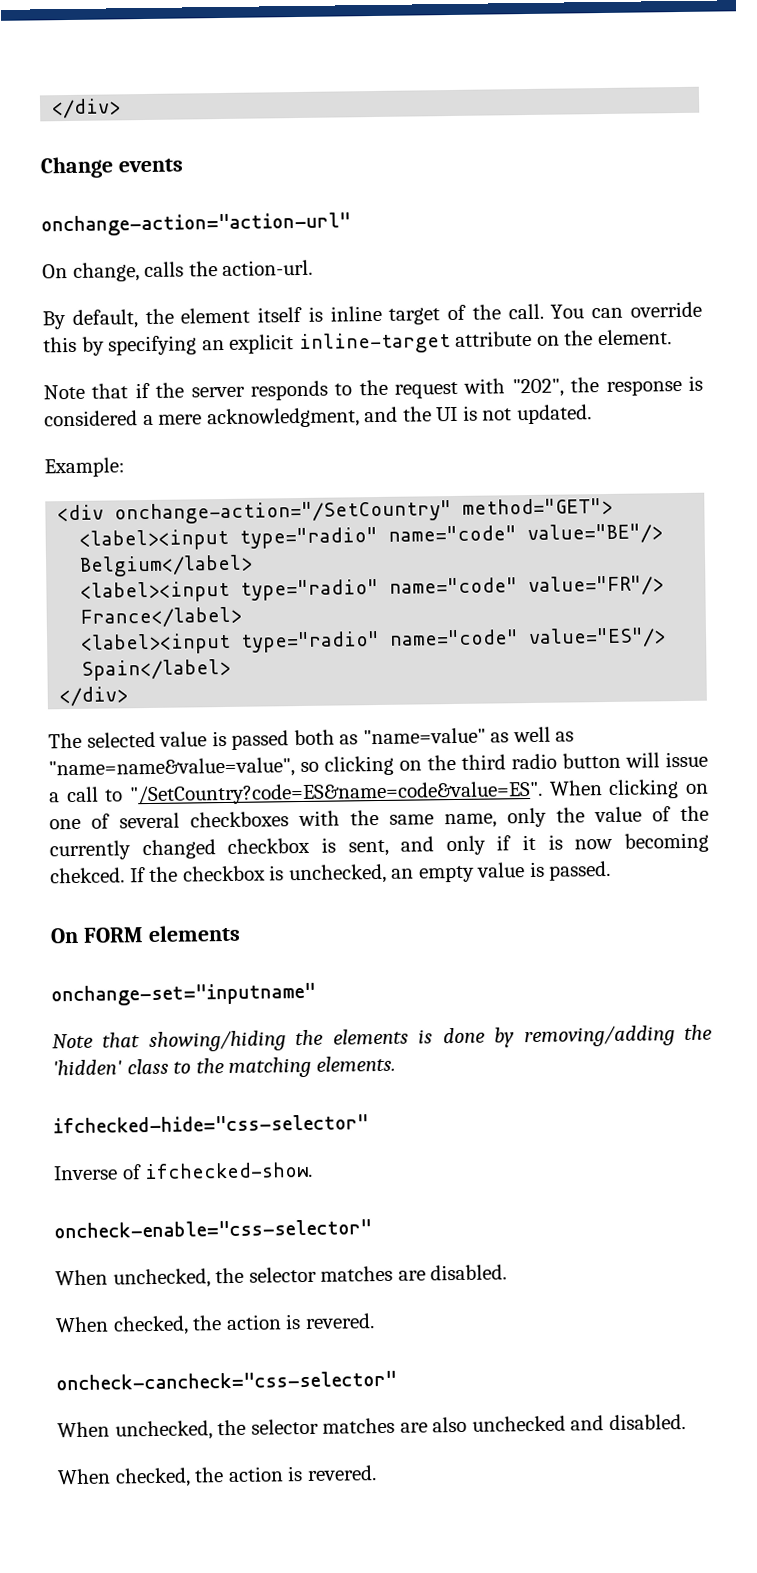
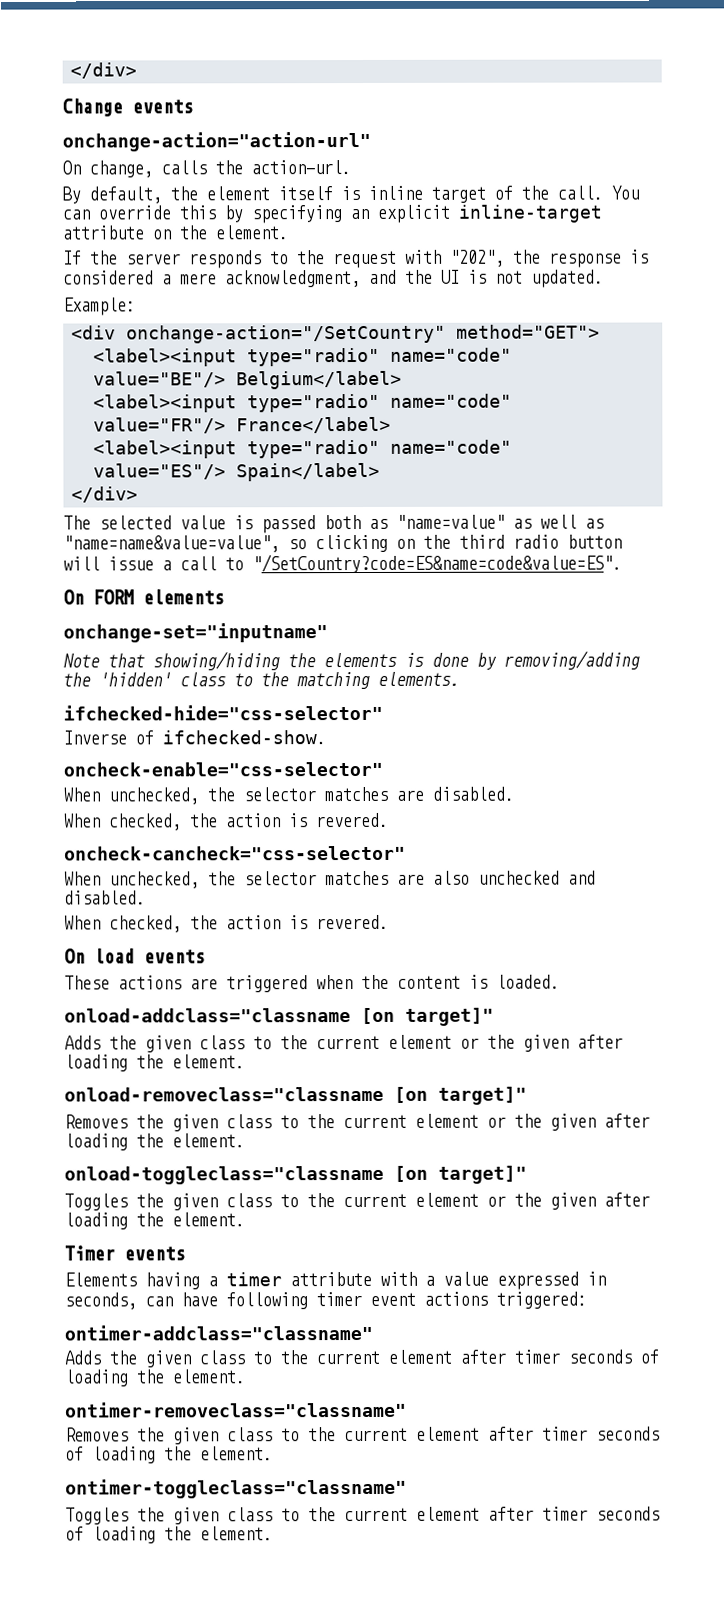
- Note that if the server responds to the request with "202", the response is considered a mere acknowledgment, and the UI is not updated.
+ If the server responds to the request with "202", the response is considered a mere acknowledgment, and the UI is not updated.
- When clicking on one of several checkboxes with the same name, only the value of the currently changed checkbox is sent, and only if it is now becoming chekced. If the checkbox is unchecked, an empty value is passed.
+ On load events
+ These actions are triggered when the content is loaded.
+ onload-addclass="classname [on target]"
+ Adds the given class to the current element or the given after loading the element.
+ onload-removeclass="classname [on target]"
+ Removes the given class to the current element or the given after loading the element.
+ onload-toggleclass="classname [on target]"
+ Toggles the given class to the current element or the given after loading the element.
+ Timer events
+ Elements having a timer attribute with a value expressed in seconds, can have following timer event actions triggered:
+ ontimer-addclass="classname"
+ Adds the given class to the current element after timer seconds of loading the element.
+ ontimer-removeclass="classname"
+ Removes the given class to the current element after timer seconds of loading the element.
+ ontimer-toggleclass="classname"
+ Toggles the given class to the current element after timer seconds of loading the element.

